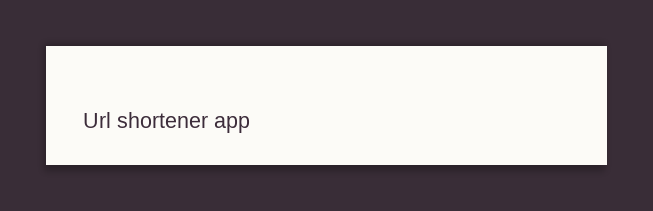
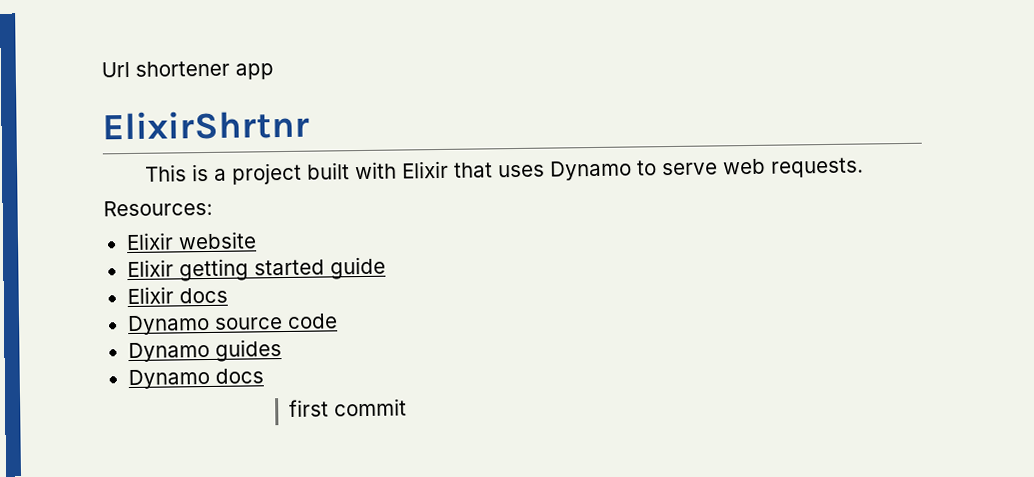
+ ElixirShrtnr
+ This is a project built with Elixir that uses Dynamo to serve web requests.
+ Resources:
+ Elixir website
+ Elixir getting started guide
+ Elixir docs
+ Dynamo source code
+ Dynamo guides
+ Dynamo docs
+ first commit

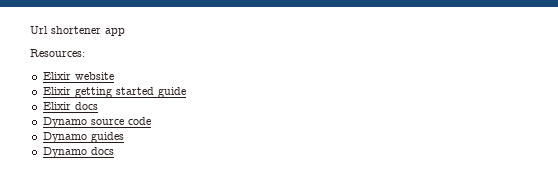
- ElixirShrtnr
- This is a project built with Elixir that uses Dynamo to serve web requests.
- first commit

